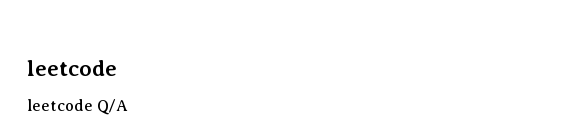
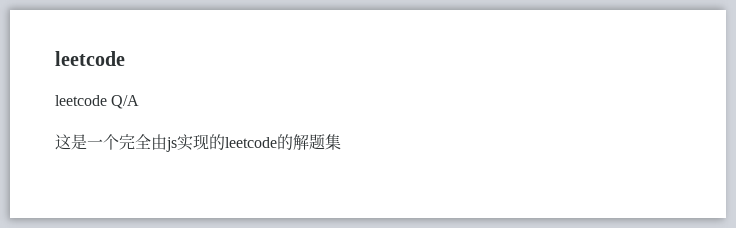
+ 这是一个完全由js实现的leetcode的解题集

